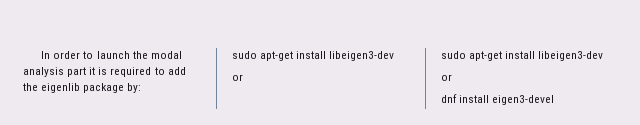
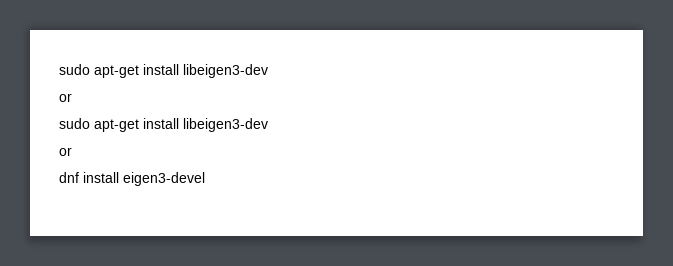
- In order to launch the modal analysis part it is required to add the eigenlib package by:

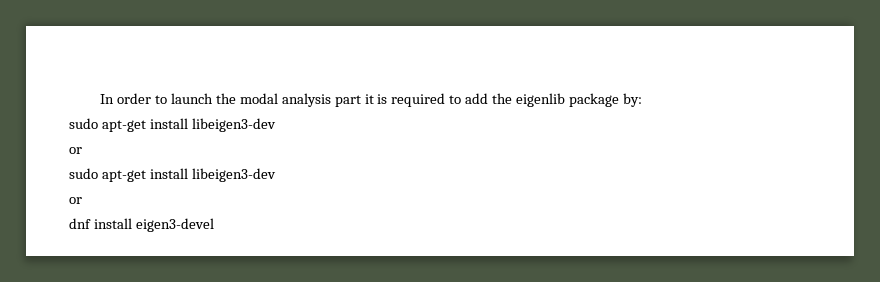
+ In order to launch the modal analysis part it is required to add the eigenlib package by:

